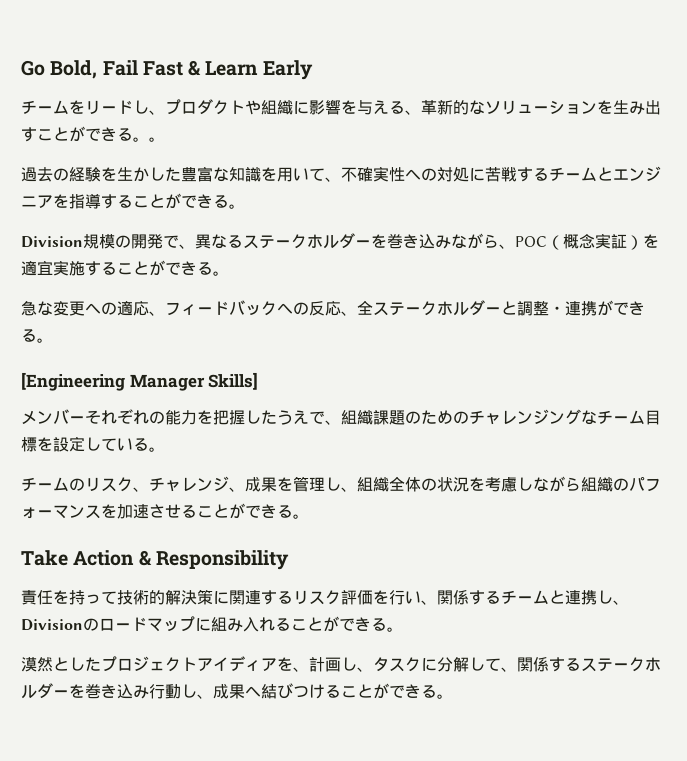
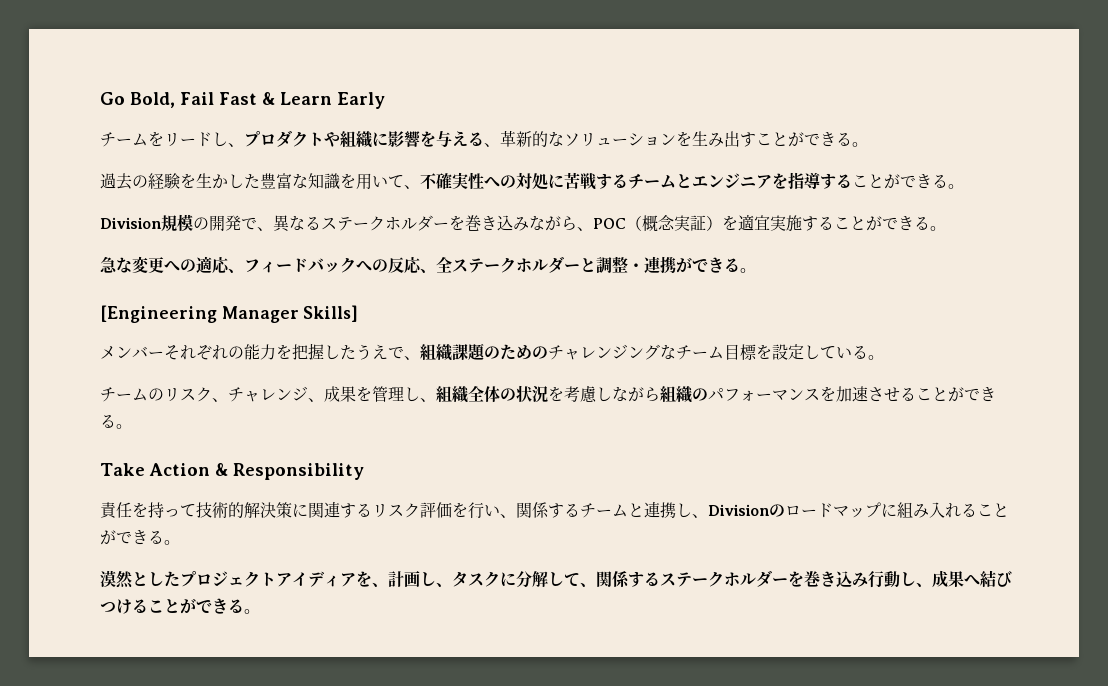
- チームをリードし、プロダクトや組織に影響を与える、革新的なソリューションを生み出すことができる。。
+ チームをリードし、プロダクトや組織に影響を与える、革新的なソリューションを生み出すことができる。

